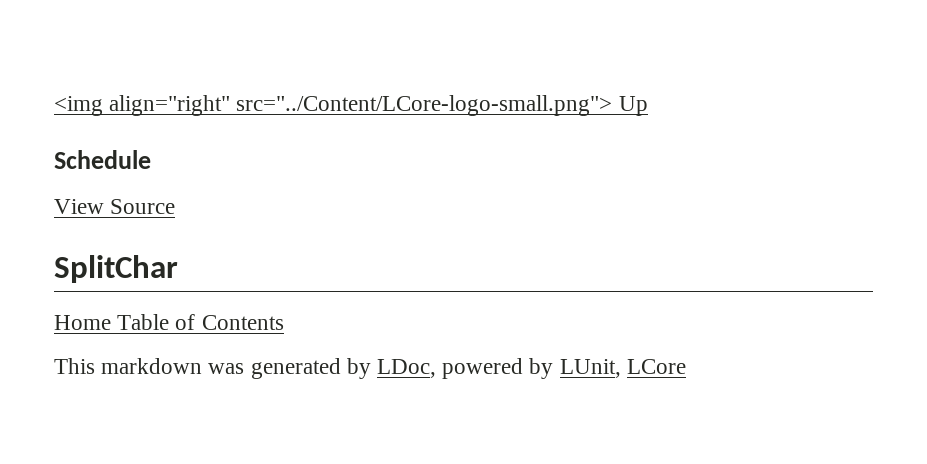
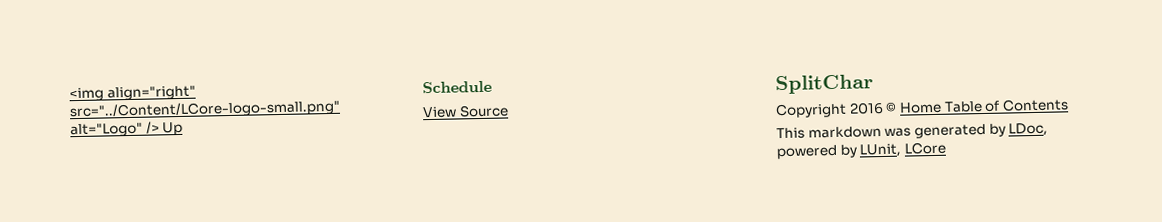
- <img align="right" src="../Content/LCore-logo-small.png"> Up
+ <img align="right" src="../Content/LCore-logo-small.png" alt="Logo" /> Up
- Home Table of Contents
+ Copyright 2016 © Home Table of Contents

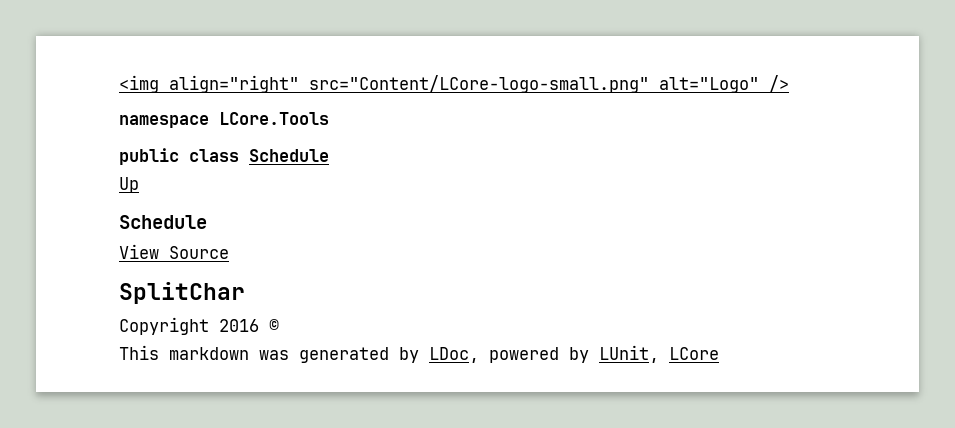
- <img align="right" src="../Content/LCore-logo-small.png" alt="Logo" /> Up
+ <img align="right" src="Content/LCore-logo-small.png" alt="Logo" />
+ namespace LCore.Tools
+ public class Schedule
+ Up
- Copyright 2016 © Home Table of Contents
+ Copyright 2016 ©

